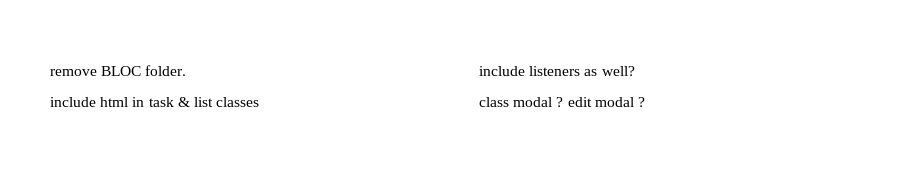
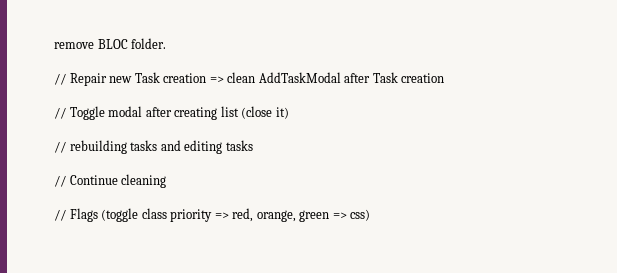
- include html in task & list classes
- include listeners as well?
- class modal ? edit modal ?
+ // Repair new Task creation => clean AddTaskModal after Task creation
+ // Toggle modal after creating list (close it)
+ // rebuilding tasks and editing tasks
+ // Continue cleaning
+ // Flags (toggle class priority => red, orange, green => css)

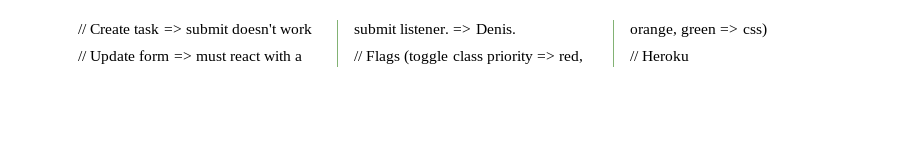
- remove BLOC folder.
- // Repair new Task creation => clean AddTaskModal after Task creation
- // Toggle modal after creating list (close it)
- // rebuilding tasks and editing tasks
- // Continue cleaning
+ // Create task => submit doesn't work
+ // Update form => must react with a submit listener. => Denis.
+ // Heroku

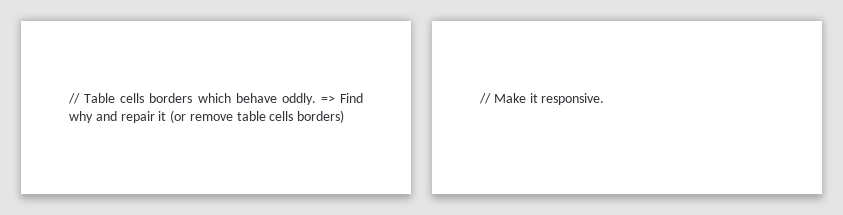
- // Create task => submit doesn't work
- // Update form => must react with a submit listener. => Denis.
- // Flags (toggle class priority => red, orange, green => css)
- // Heroku
+ // Table cells borders which behave oddly. => Find why and repair it (or remove table cells borders)
+ // Make it responsive.

